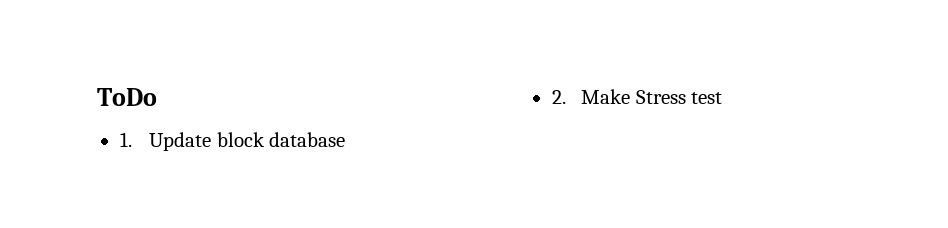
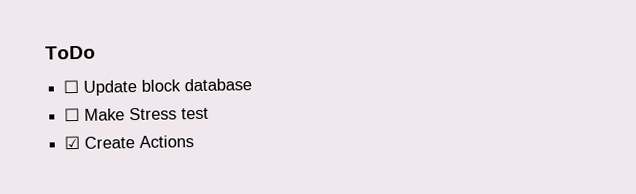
- 1. Update block database
+ ☐ Update block database
- 2. Make Stress test
+ ☐ Make Stress test
+ ☑ Create Actions

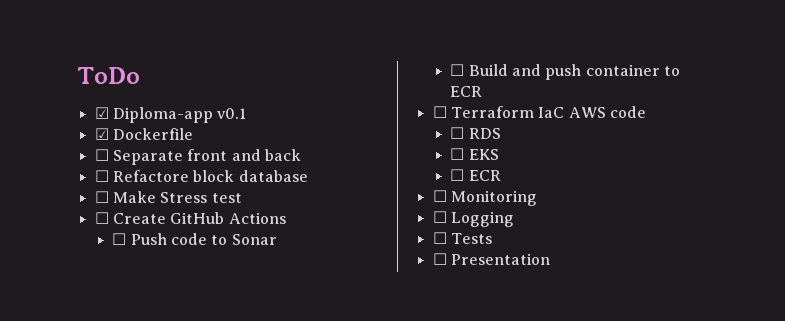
- ☐ Update block database
+ ☑ Diploma-app v0.1
+ ☑ Dockerfile
+ ☐ Separate front and back
+ ☐ Refactore block database
- ☑ Create Actions
+ ☐ Create GitHub Actions
+ ☐ Push code to Sonar
+ ☐ Build and push container to ECR
+ ☐ Terraform IaC AWS code
+ ☐ RDS
+ ☐ EKS
+ ☐ ECR
+ ☐ Monitoring
+ ☐ Logging
+ ☐ Tests
+ ☐ Presentation

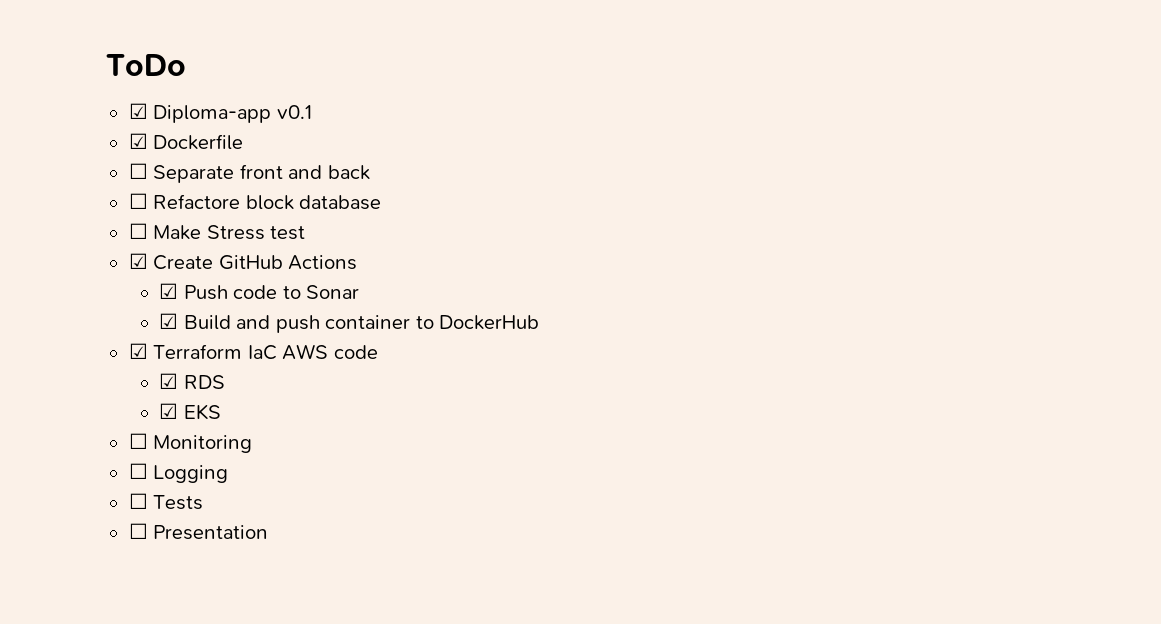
- ☐ Create GitHub Actions
+ ☑ Create GitHub Actions
- ☐ Push code to Sonar
+ ☑ Push code to Sonar
- ☐ Build and push container to ECR
- ☐ Terraform IaC AWS code
+ ☑ Build and push container to DockerHub
+ ☑ Terraform IaC AWS code
- ☐ RDS
+ ☑ RDS
- ☐ EKS
+ ☑ EKS
- ☐ ECR

